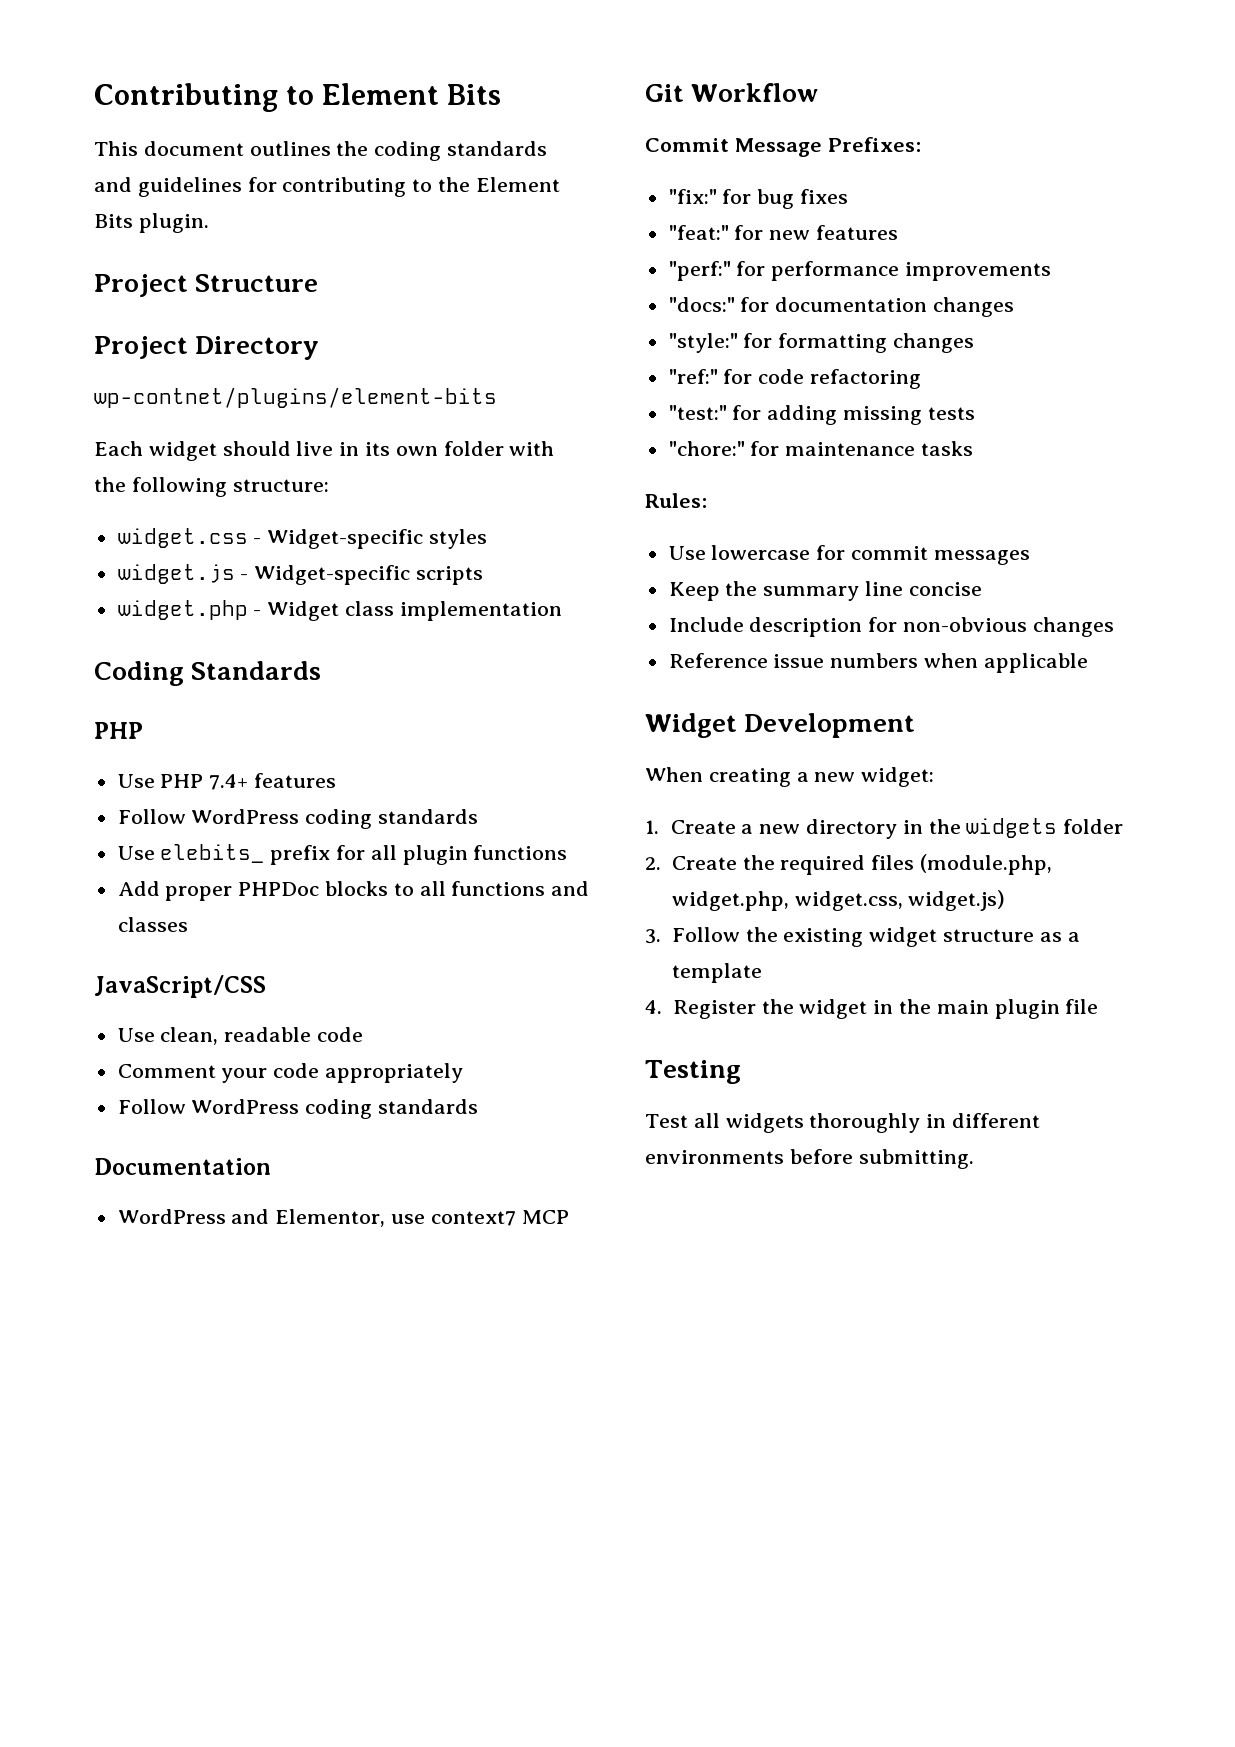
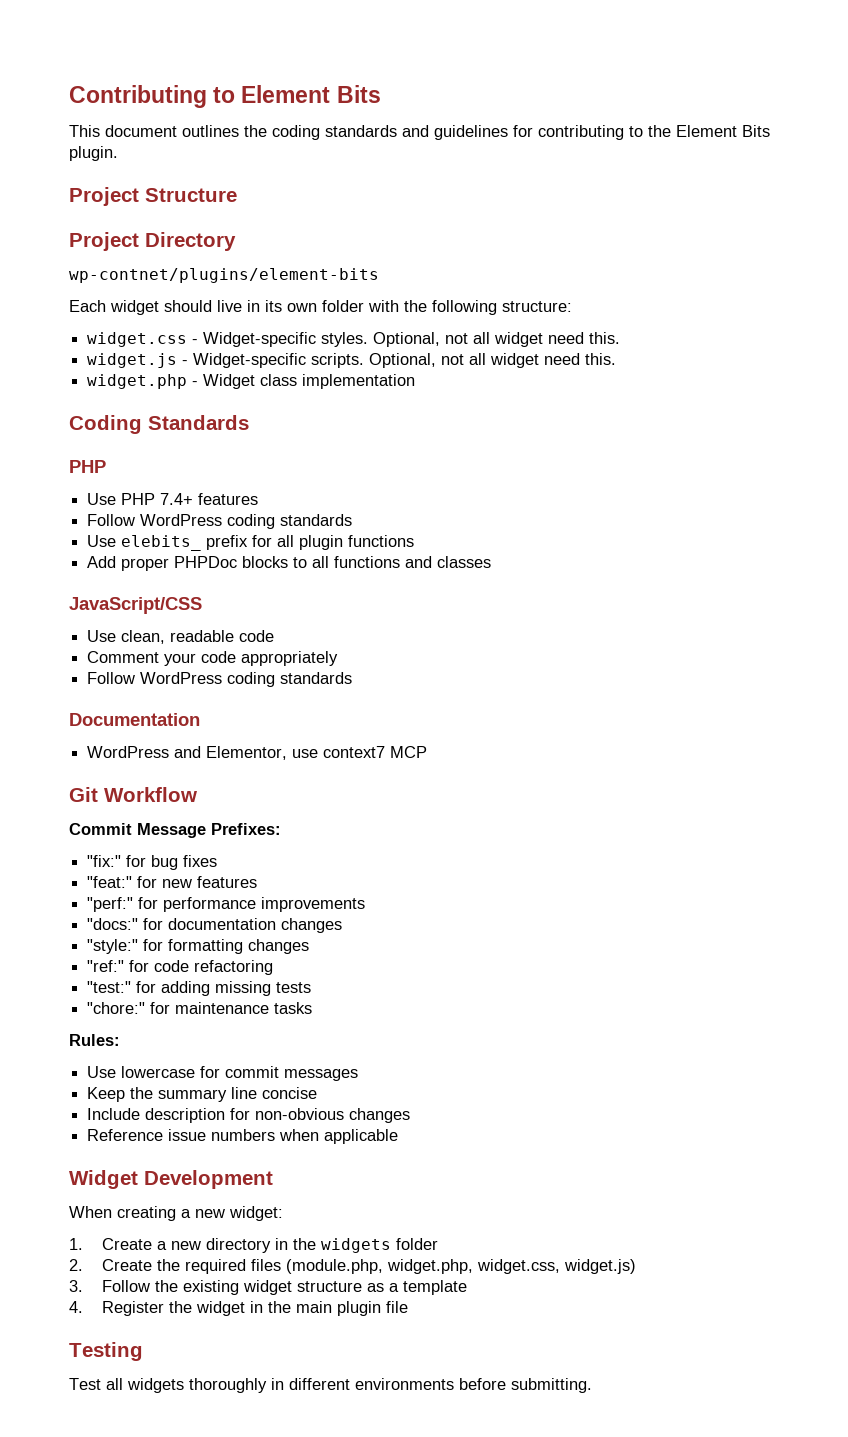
- widget.css - Widget-specific styles
- widget.js - Widget-specific scripts
+ widget.css - Widget-specific styles. Optional, not all widget need this.
+ widget.js - Widget-specific scripts. Optional, not all widget need this.

